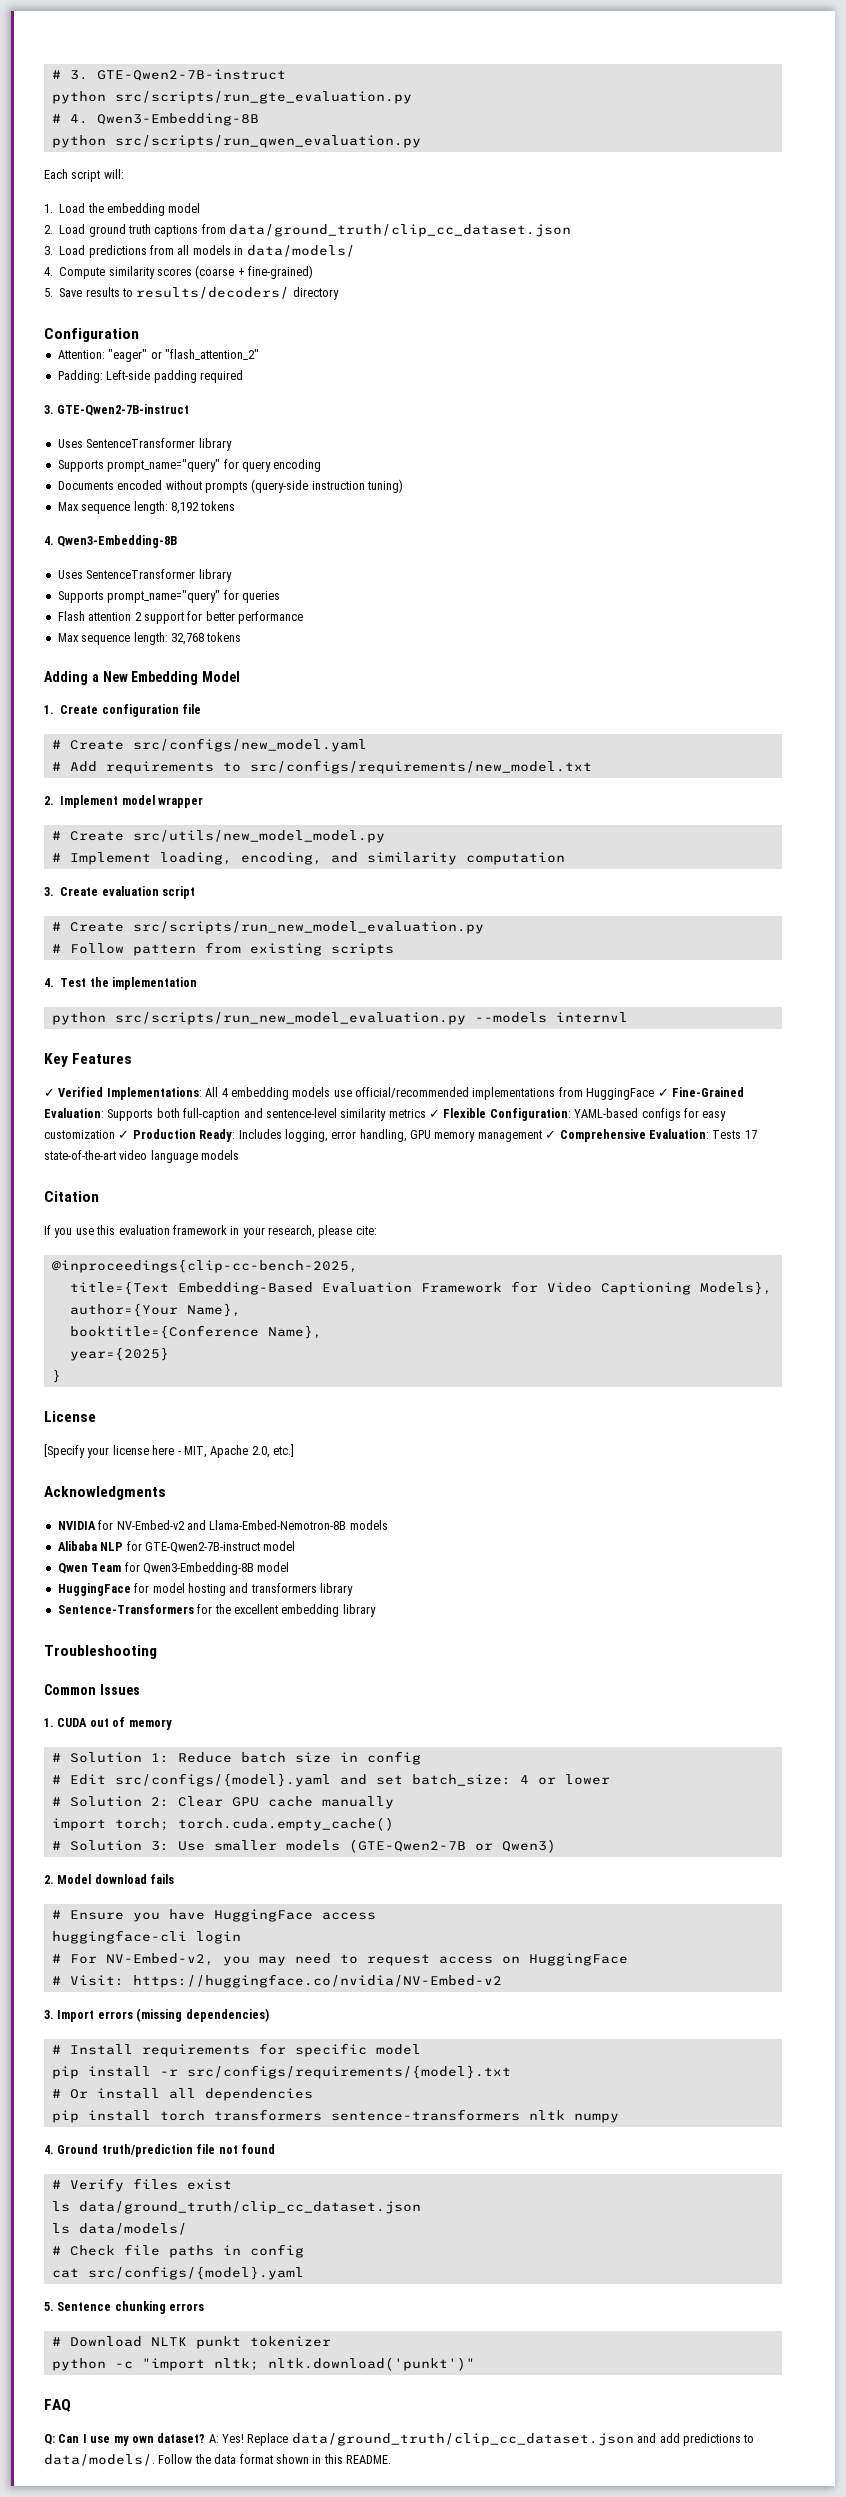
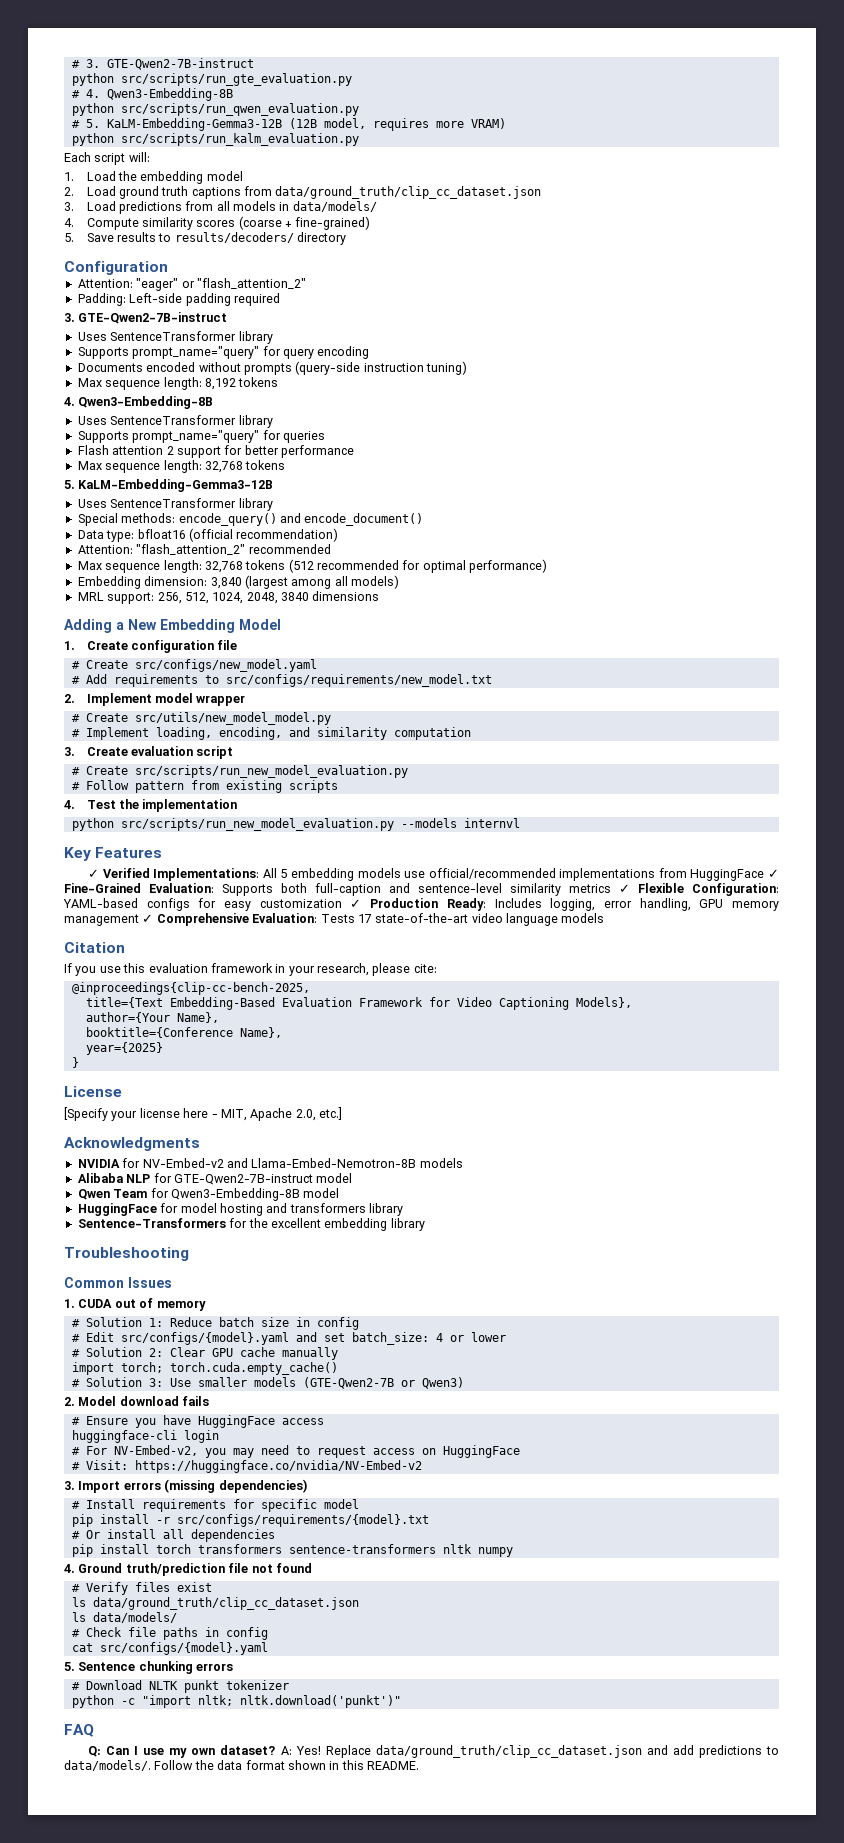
+ # 5. KaLM-Embedding-Gemma3-12B (12B model, requires more VRAM)
+ python src/scripts/run_kalm_evaluation.py
  Flash attention 2 support for better performance
  Max sequence length: 32,768 tokens
+ 5. KaLM-Embedding-Gemma3-12B
+ Uses SentenceTransformer library
+ Special methods: encode_query() and encode_document()
+ Data type: bfloat16 (official recommendation)
+ Attention: "flash_attention_2" recommended
+ Max sequence length: 32,768 tokens (512 recommended for optimal performance)
+ Embedding dimension: 3,840 (largest among all models)
+ MRL support: 256, 512, 1024, 2048, 3840 dimensions
- ✓ Verified Implementations: All 4 embedding models use official/recommended implementations from HuggingFace ✓ Fine-Grained Evaluation: Supports both full-caption and sentence-level similarity metrics ✓ Flexible Configuration: YAML-based configs for easy customization ✓ Production Ready: Includes logging, error handling, GPU memory management ✓ Comprehensive Evaluation: Tests 17 state-of-the-art video language models
+ ✓ Verified Implementations: All 5 embedding models use official/recommended implementations from HuggingFace ✓ Fine-Grained Evaluation: Supports both full-caption and sentence-level similarity metrics ✓ Flexible Configuration: YAML-based configs for easy customization ✓ Production Ready: Includes logging, error handling, GPU memory management ✓ Comprehensive Evaluation: Tests 17 state-of-the-art video language models

